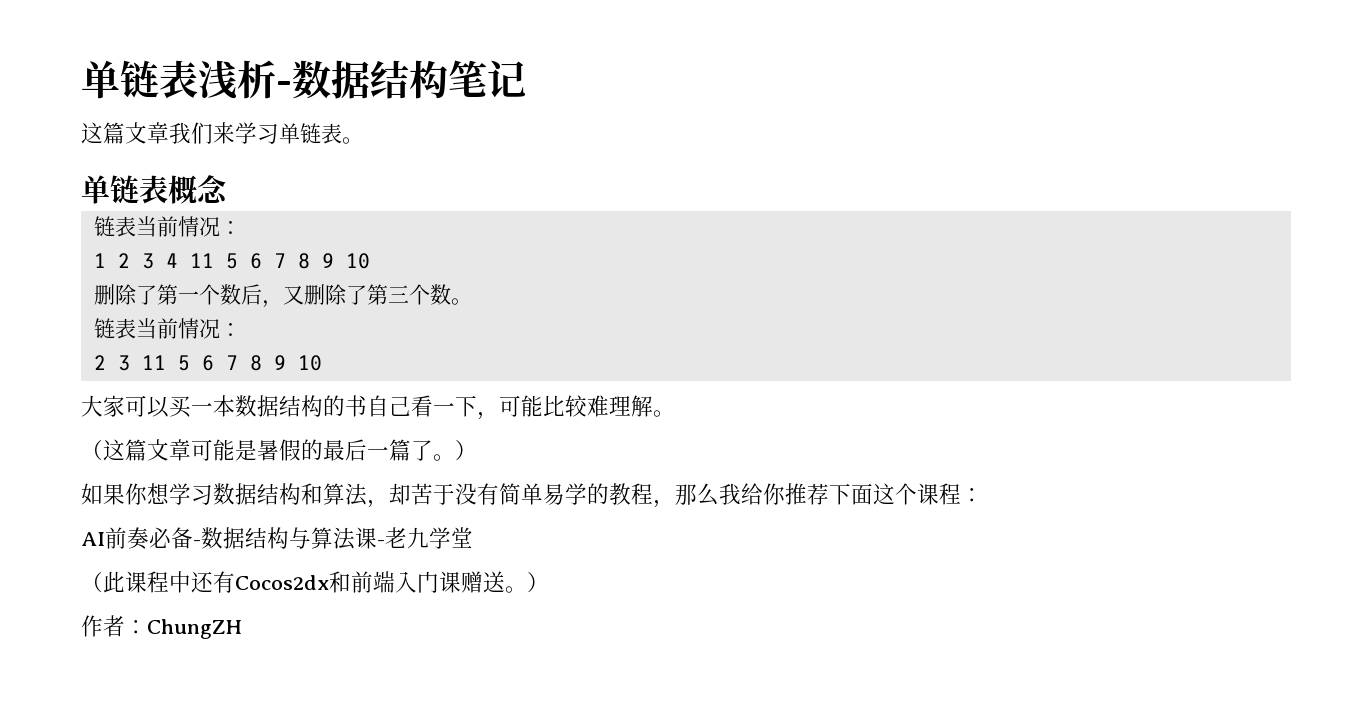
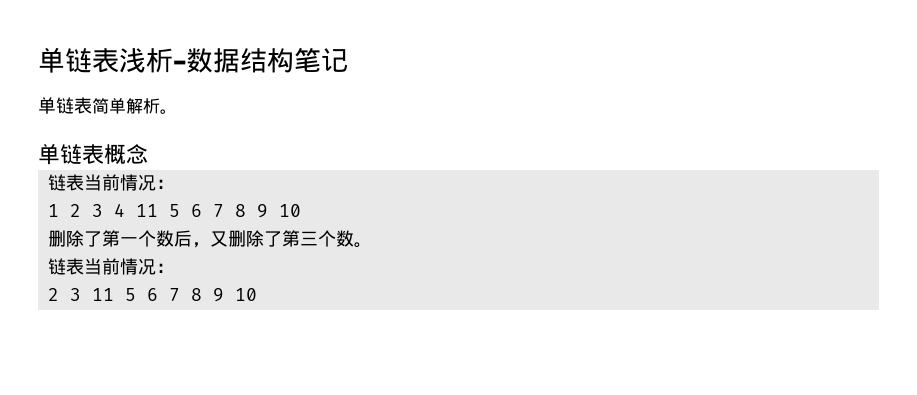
- 这篇文章我们来学习单链表。
+ 单链表简单解析。
- 大家可以买一本数据结构的书自己看一下，可能比较难理解。
- （这篇文章可能是暑假的最后一篇了。）
- 如果你想学习数据结构和算法，却苦于没有简单易学的教程，那么我给你推荐下面这个课程：
- AI前奏必备-数据结构与算法课-老九学堂
- （此课程中还有Cocos2dx和前端入门课赠送。）
- 作者：ChungZH

